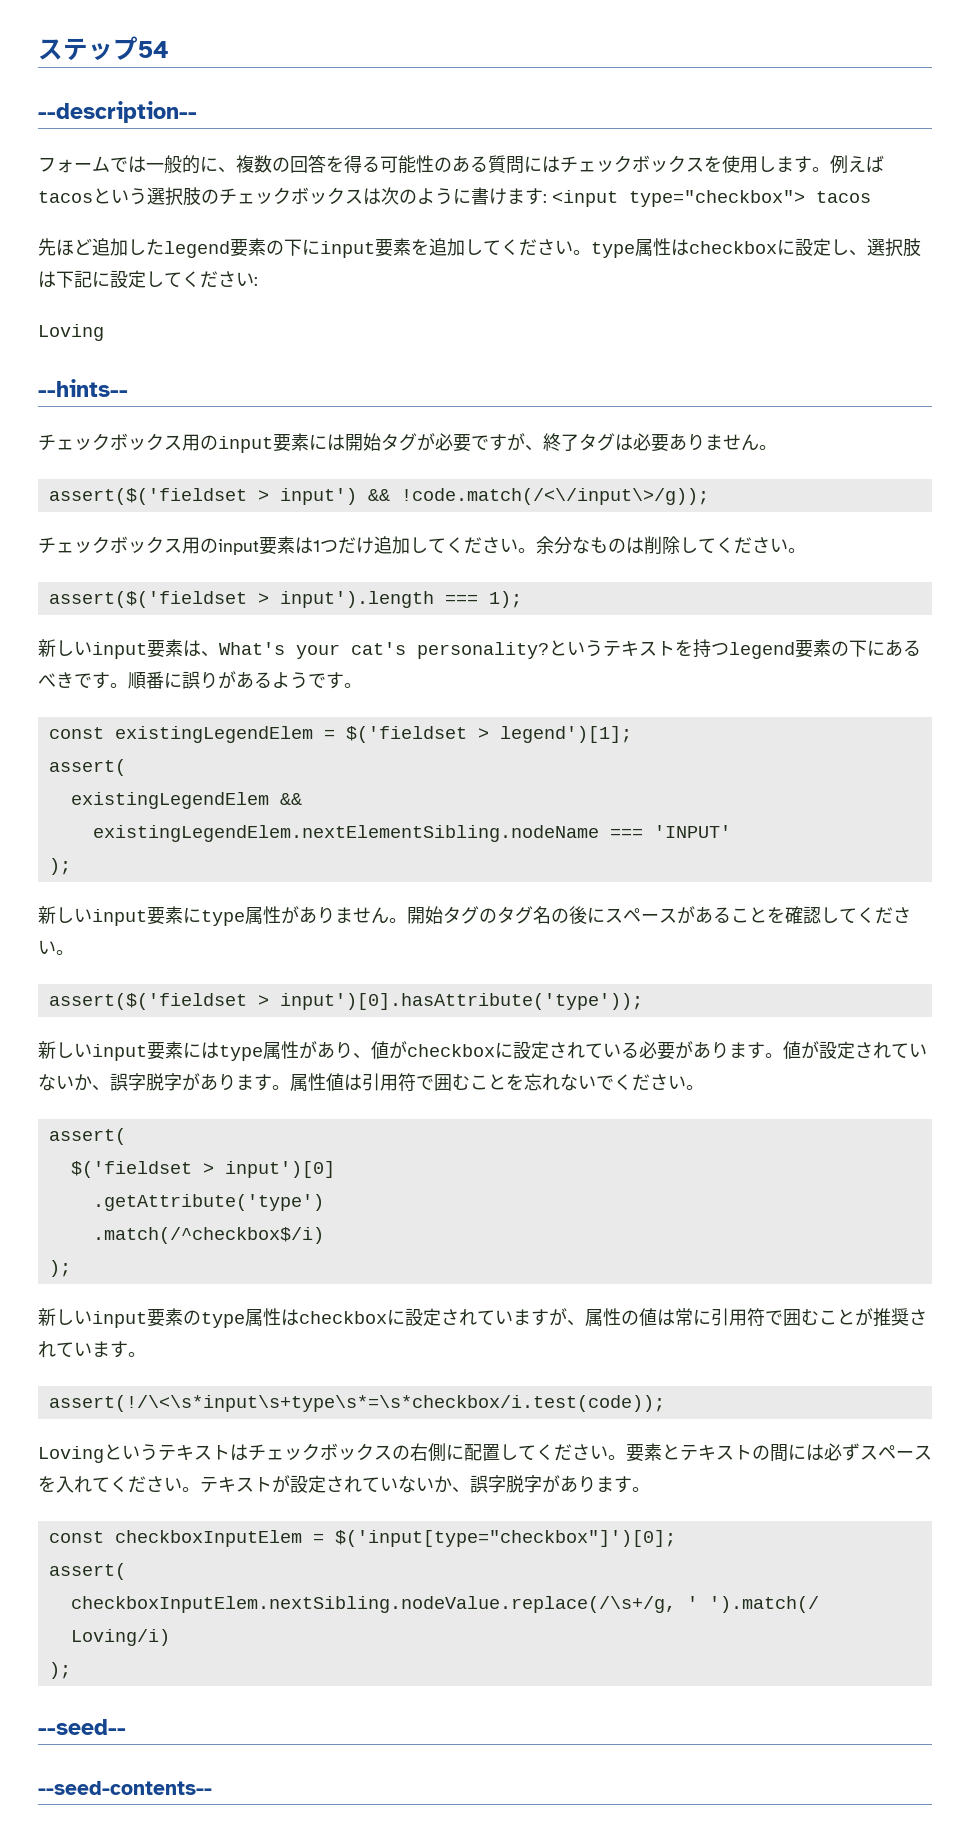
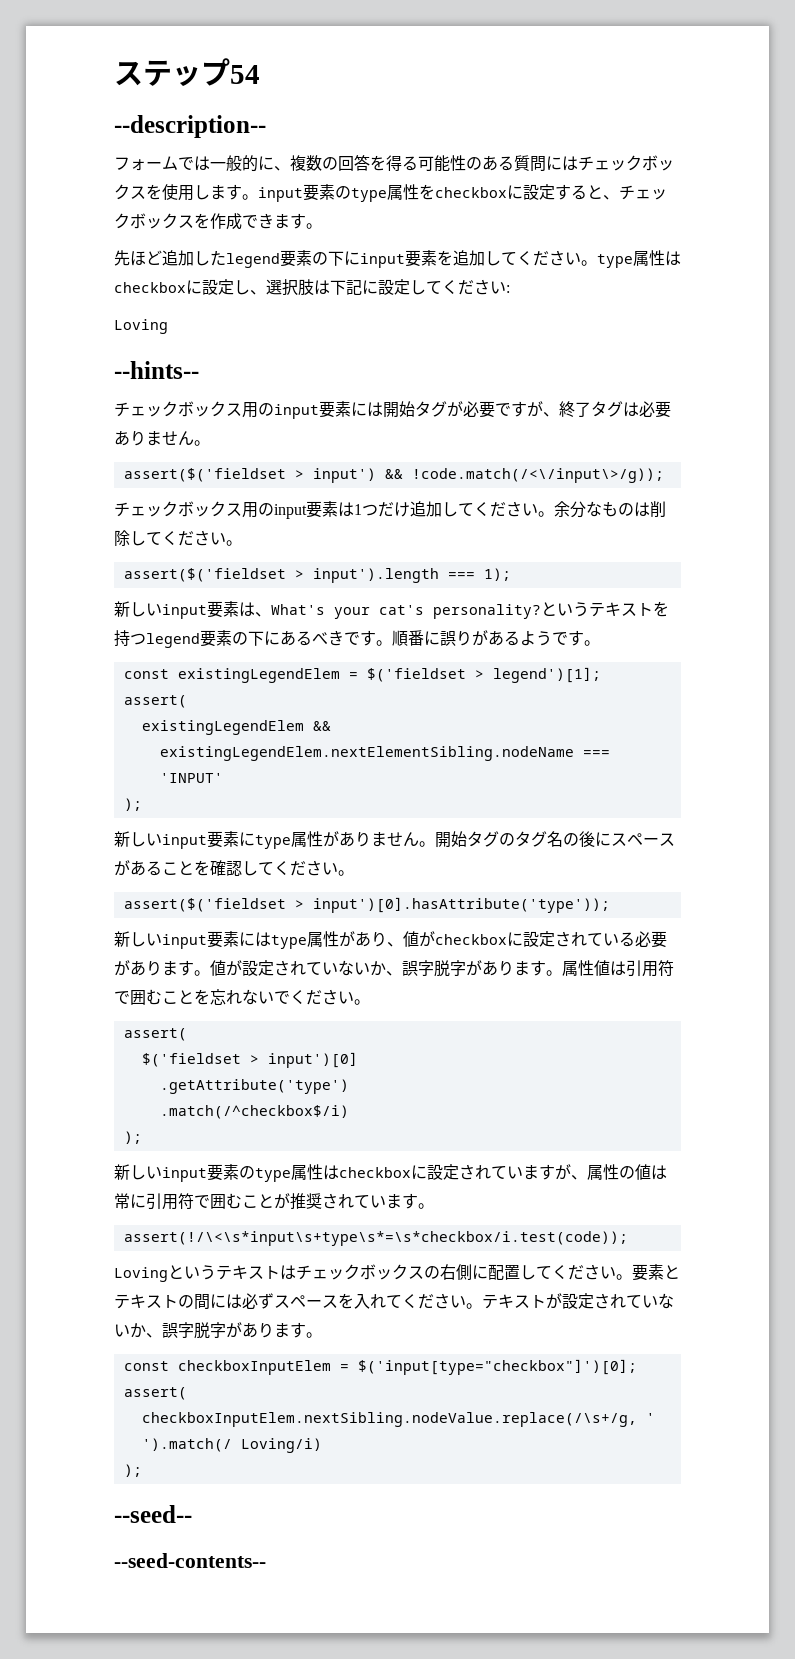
- フォームでは一般的に、複数の回答を得る可能性のある質問にはチェックボックスを使用します。例えばtacosという選択肢のチェックボックスは次のように書けます: <input type="checkbox"> tacos
+ フォームでは一般的に、複数の回答を得る可能性のある質問にはチェックボックスを使用します。input要素のtype属性をcheckboxに設定すると、チェックボックスを作成できます。

